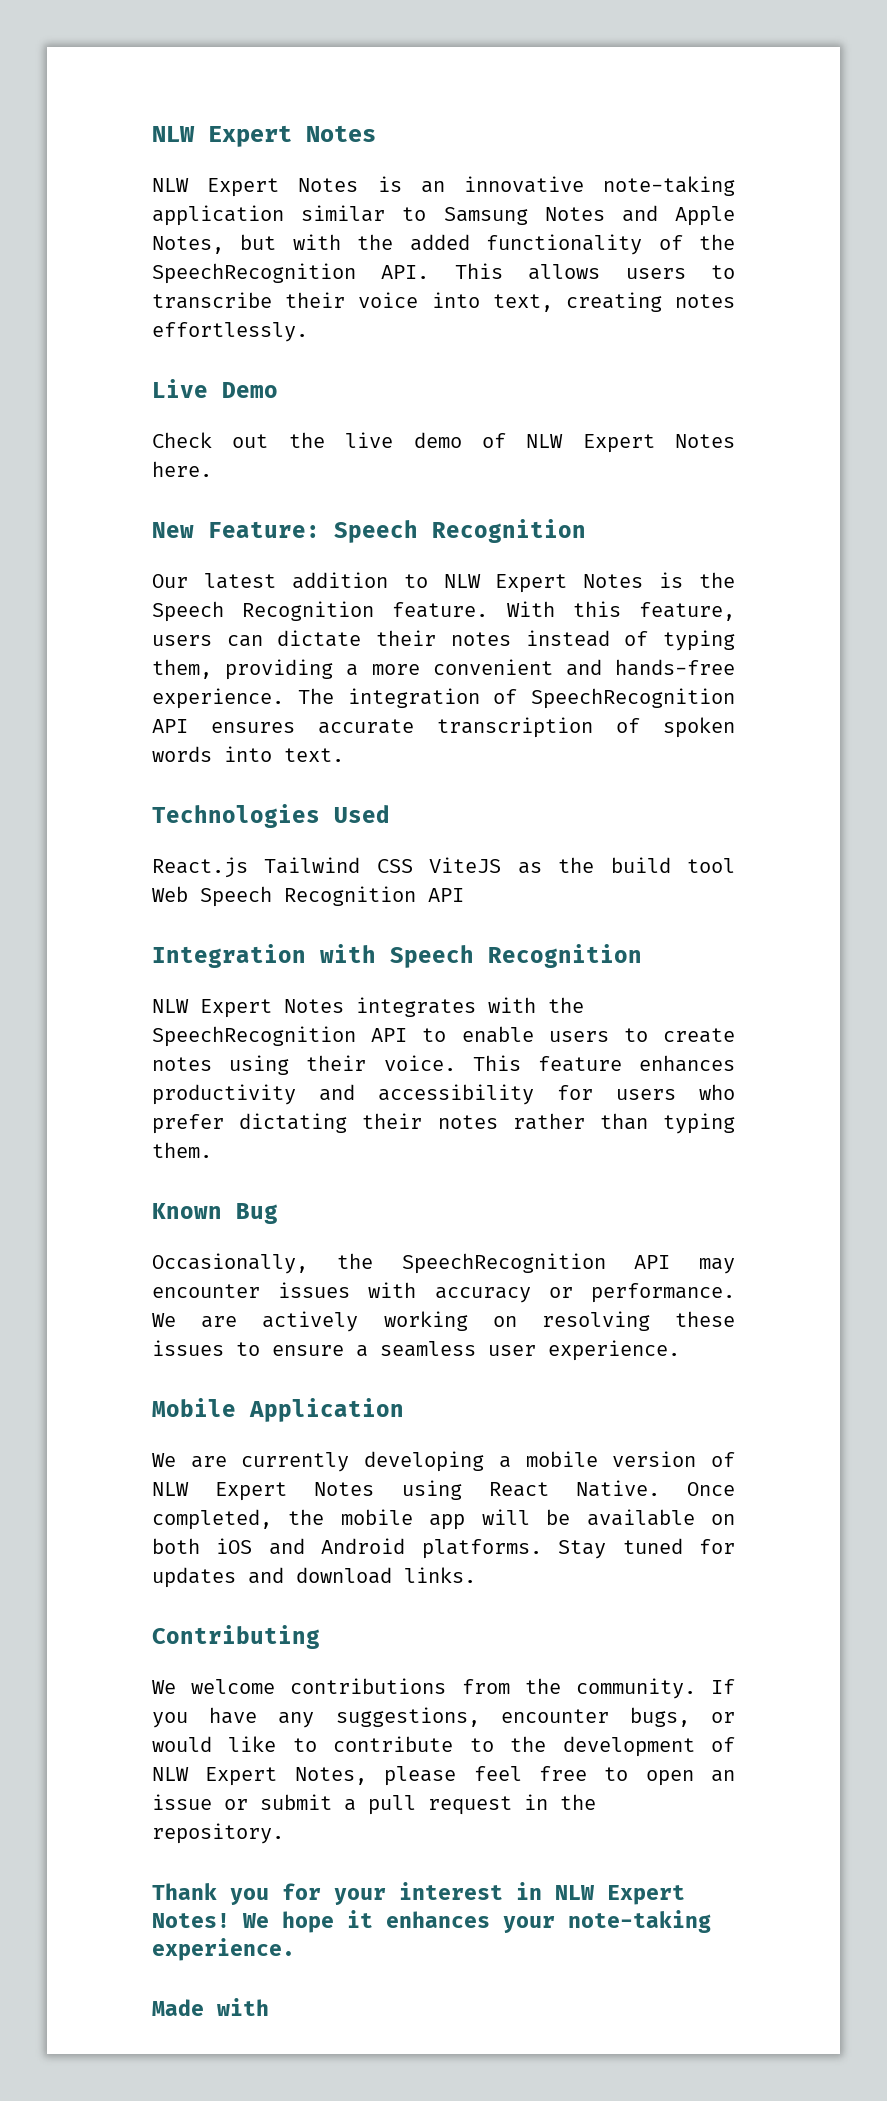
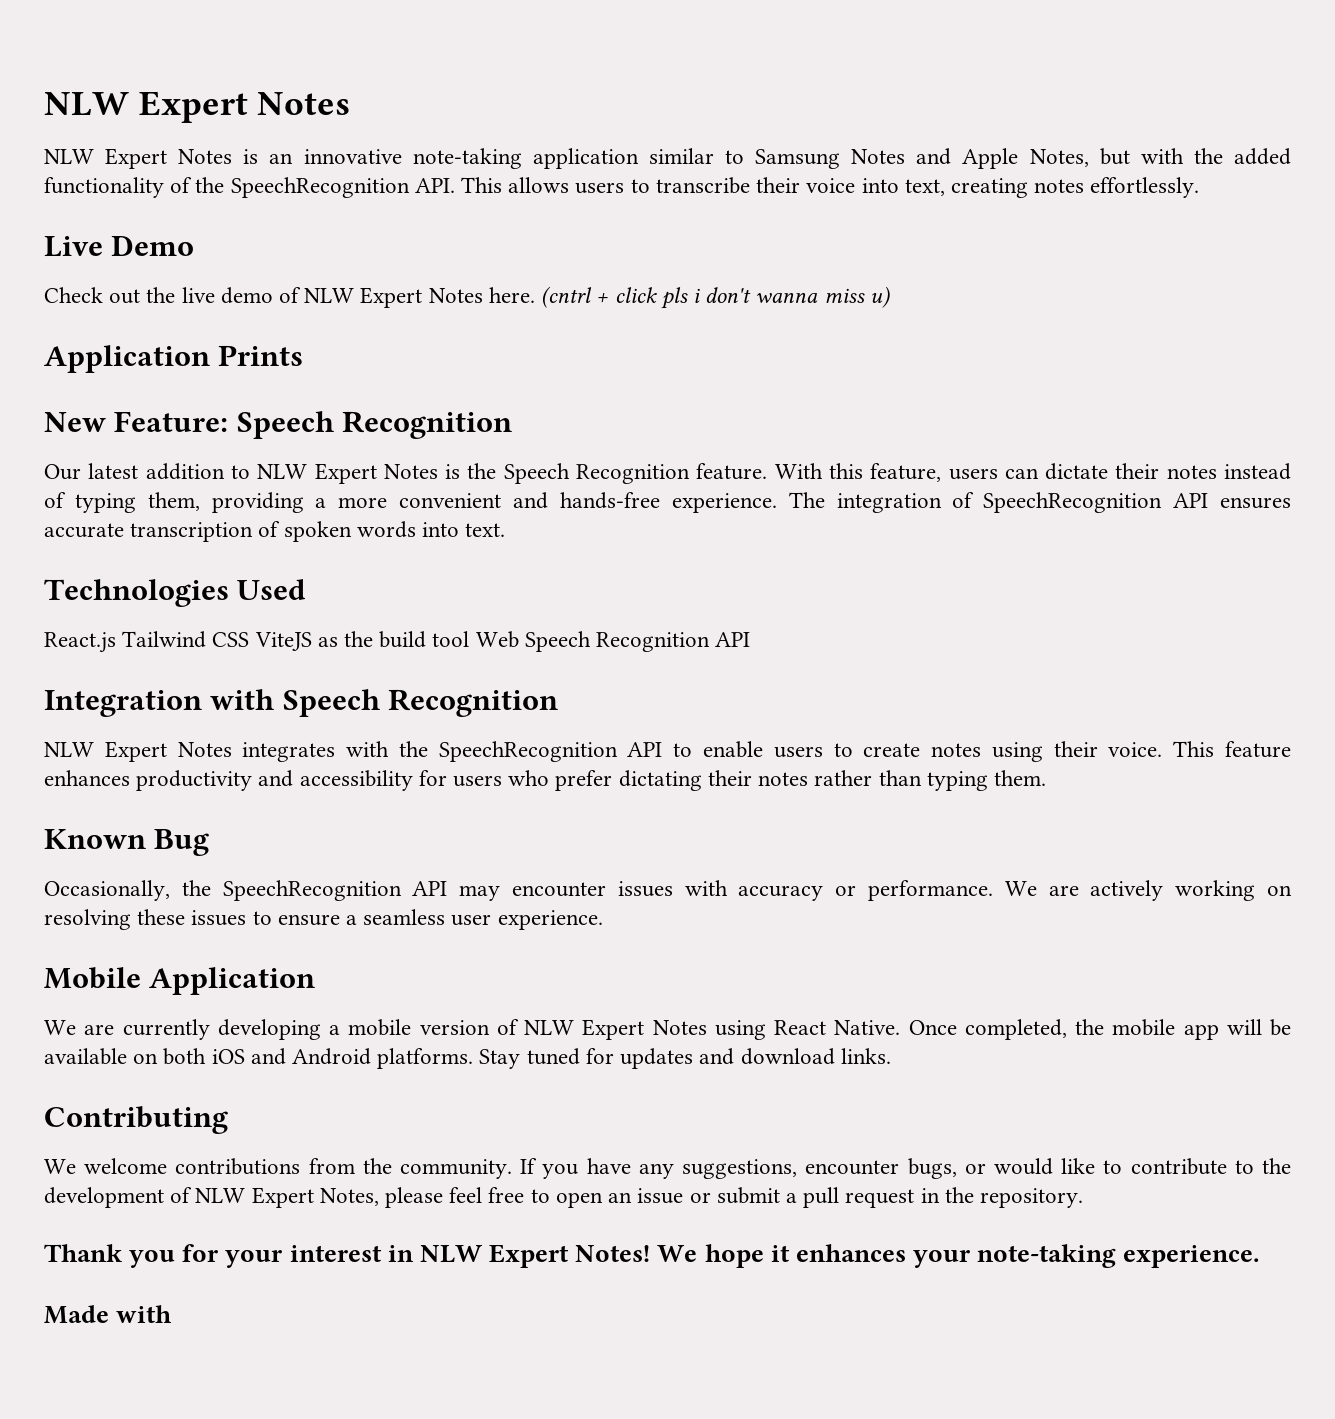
+ (cntrl + click pls i don't wanna miss u)
+ Application Prints

